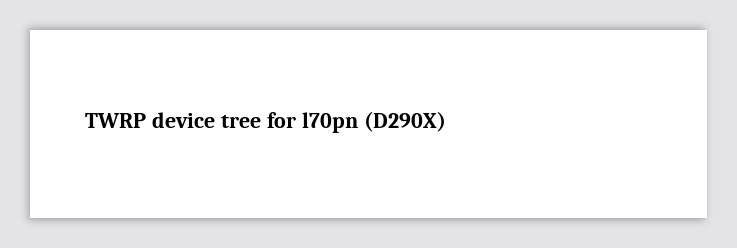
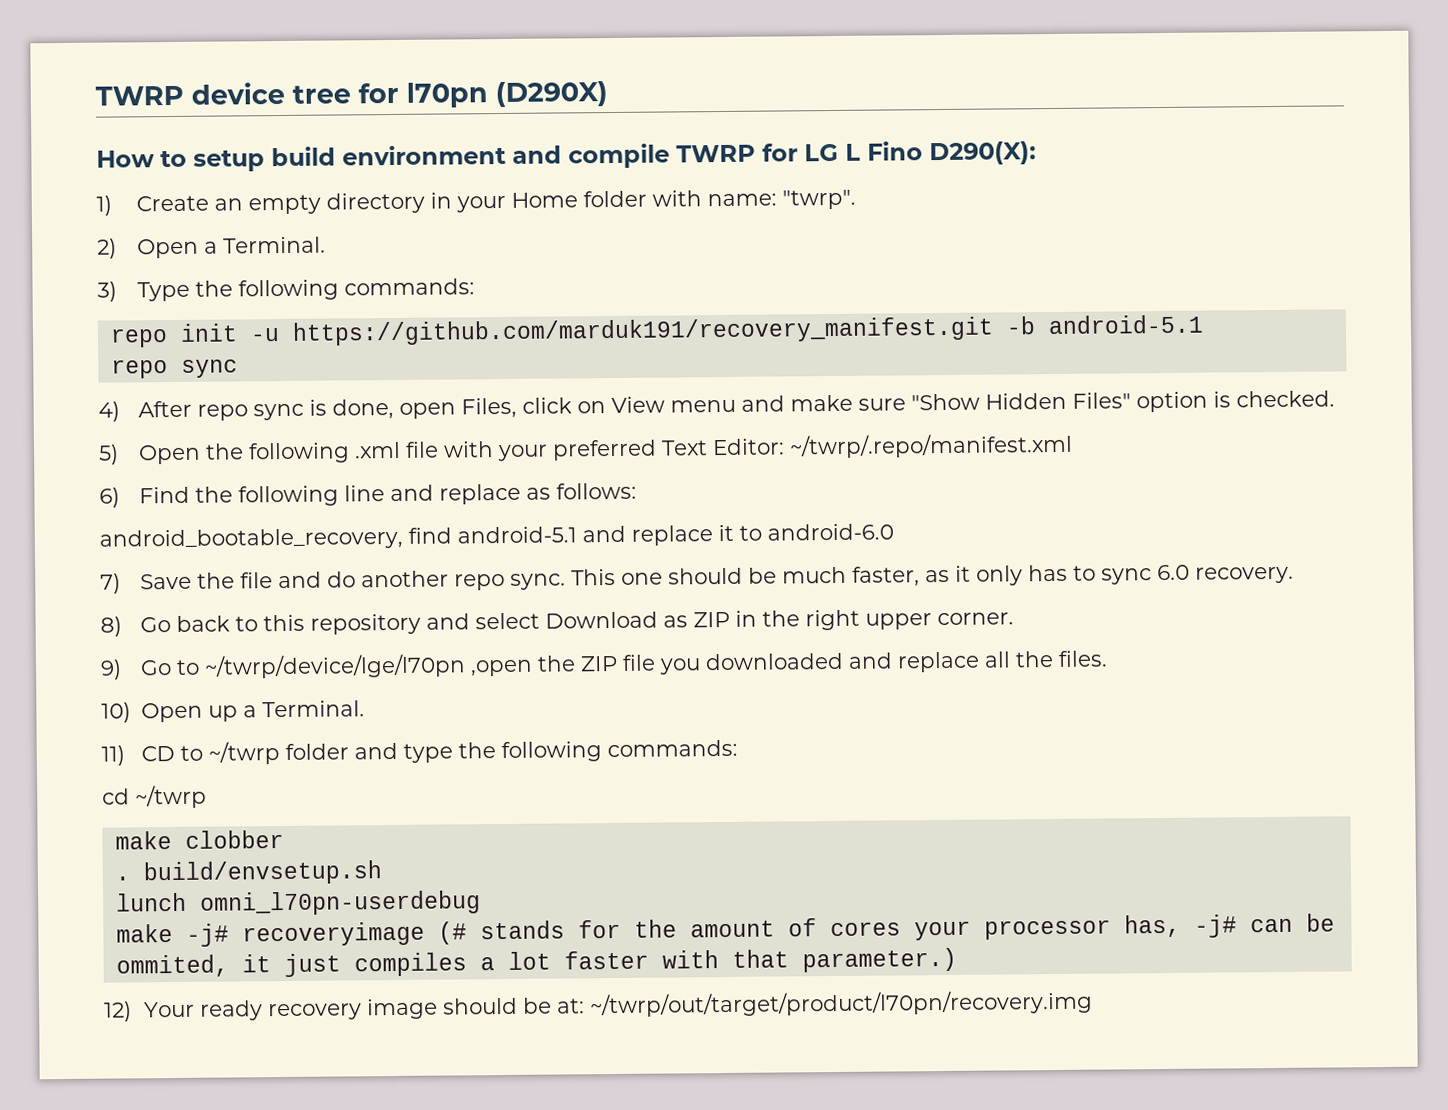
+ How to setup build environment and compile TWRP for LG L Fino D290(X):
+ 1) Create an empty directory in your Home folder with name: "twrp".
+ 2) Open a Terminal.
+ 3) Type the following commands:
+ repo init -u https://github.com/marduk191/recovery_manifest.git -b android-5.1
+ repo sync
+ 4) After repo sync is done, open Files, click on View menu and make sure "Show Hidden Files" option is checked.
+ 5) Open the following .xml file with your preferred Text Editor: ~/twrp/.repo/manifest.xml
+ 6) Find the following line and replace as follows:
+ android_bootable_recovery, find android-5.1 and replace it to android-6.0
+ 7) Save the file and do another repo sync. This one should be much faster, as it only has to sync 6.0 recovery.
+ 8) Go back to this repository and select Download as ZIP in the right upper corner.
+ 9) Go to ~/twrp/device/lge/l70pn ,open the ZIP file you downloaded and replace all the files.
+ 10) Open up a Terminal.
+ 11) CD to ~/twrp folder and type the following commands:
+ cd ~/twrp
+ make clobber
+ . build/envsetup.sh
+ lunch omni_l70pn-userdebug
+ make -j# recoveryimage (# stands for the amount of cores your processor has, -j# can be ommited, it just compiles a lot faster with that parameter.)
+ 12) Your ready recovery image should be at: ~/twrp/out/target/product/l70pn/recovery.img

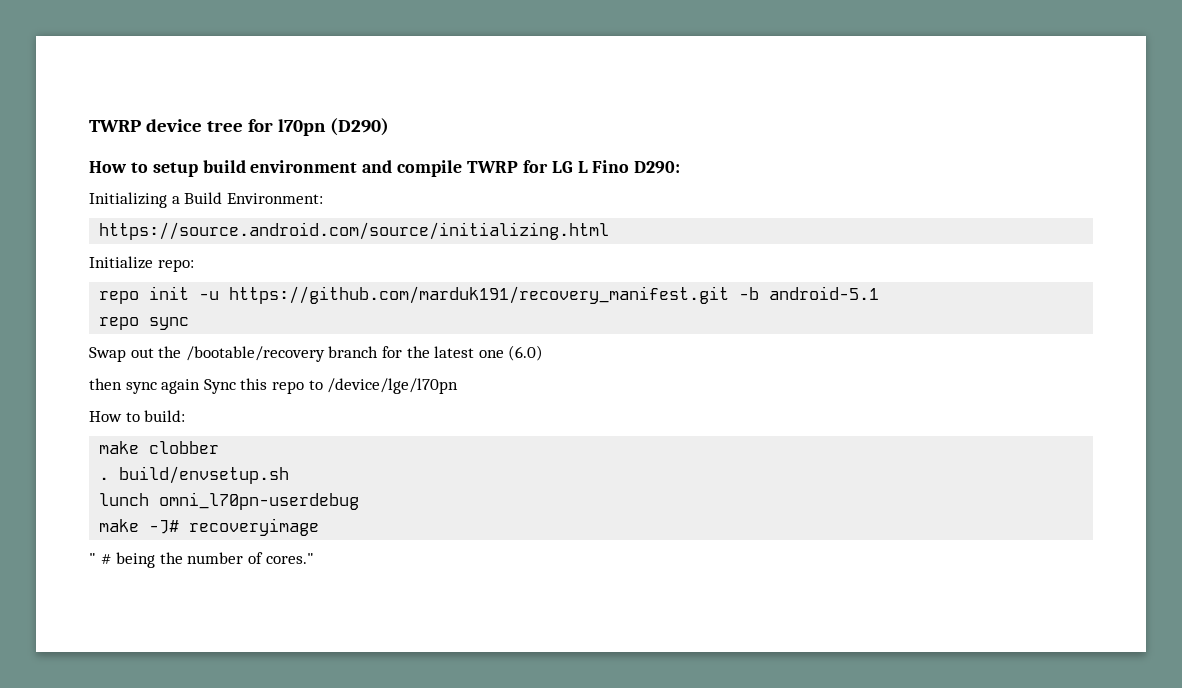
- TWRP device tree for l70pn (D290X)
+ TWRP device tree for l70pn (D290)
- How to setup build environment and compile TWRP for LG L Fino D290(X):
- 1) Create an empty directory in your Home folder with name: "twrp".
- 2) Open a Terminal.
- 3) Type the following commands:
+ How to setup build environment and compile TWRP for LG L Fino D290:
+ Initializing a Build Environment:
+ https://source.android.com/source/initializing.html
+ Initialize repo:
- 4) After repo sync is done, open Files, click on View menu and make sure "Show Hidden Files" option is checked.
- 5) Open the following .xml file with your preferred Text Editor: ~/twrp/.repo/manifest.xml
- 6) Find the following line and replace as follows:
- android_bootable_recovery, find android-5.1 and replace it to android-6.0
- 7) Save the file and do another repo sync. This one should be much faster, as it only has to sync 6.0 recovery.
- 8) Go back to this repository and select Download as ZIP in the right upper corner.
- 9) Go to ~/twrp/device/lge/l70pn ,open the ZIP file you downloaded and replace all the files.
- 10) Open up a Terminal.
- 11) CD to ~/twrp folder and type the following commands:
- cd ~/twrp
+ Swap out the /bootable/recovery branch for the latest one (6.0)
+ then sync again Sync this repo to /device/lge/l70pn
+ How to build:
- make -j# recoveryimage (# stands for the amount of cores your processor has, -j# can be ommited, it just compiles a lot faster with that parameter.)
- 12) Your ready recovery image should be at: ~/twrp/out/target/product/l70pn/recovery.img
+ make -J# recoveryimage
+ " # being the number of cores."

